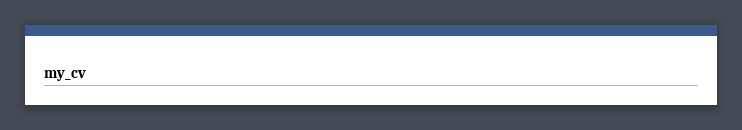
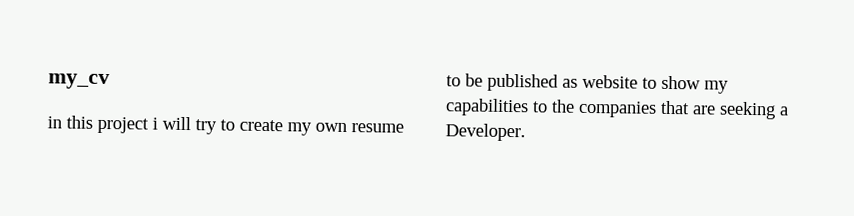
+ in this project i will try to create my own resume to be published as website to show my capabilities to the companies that are seeking a Developer.

